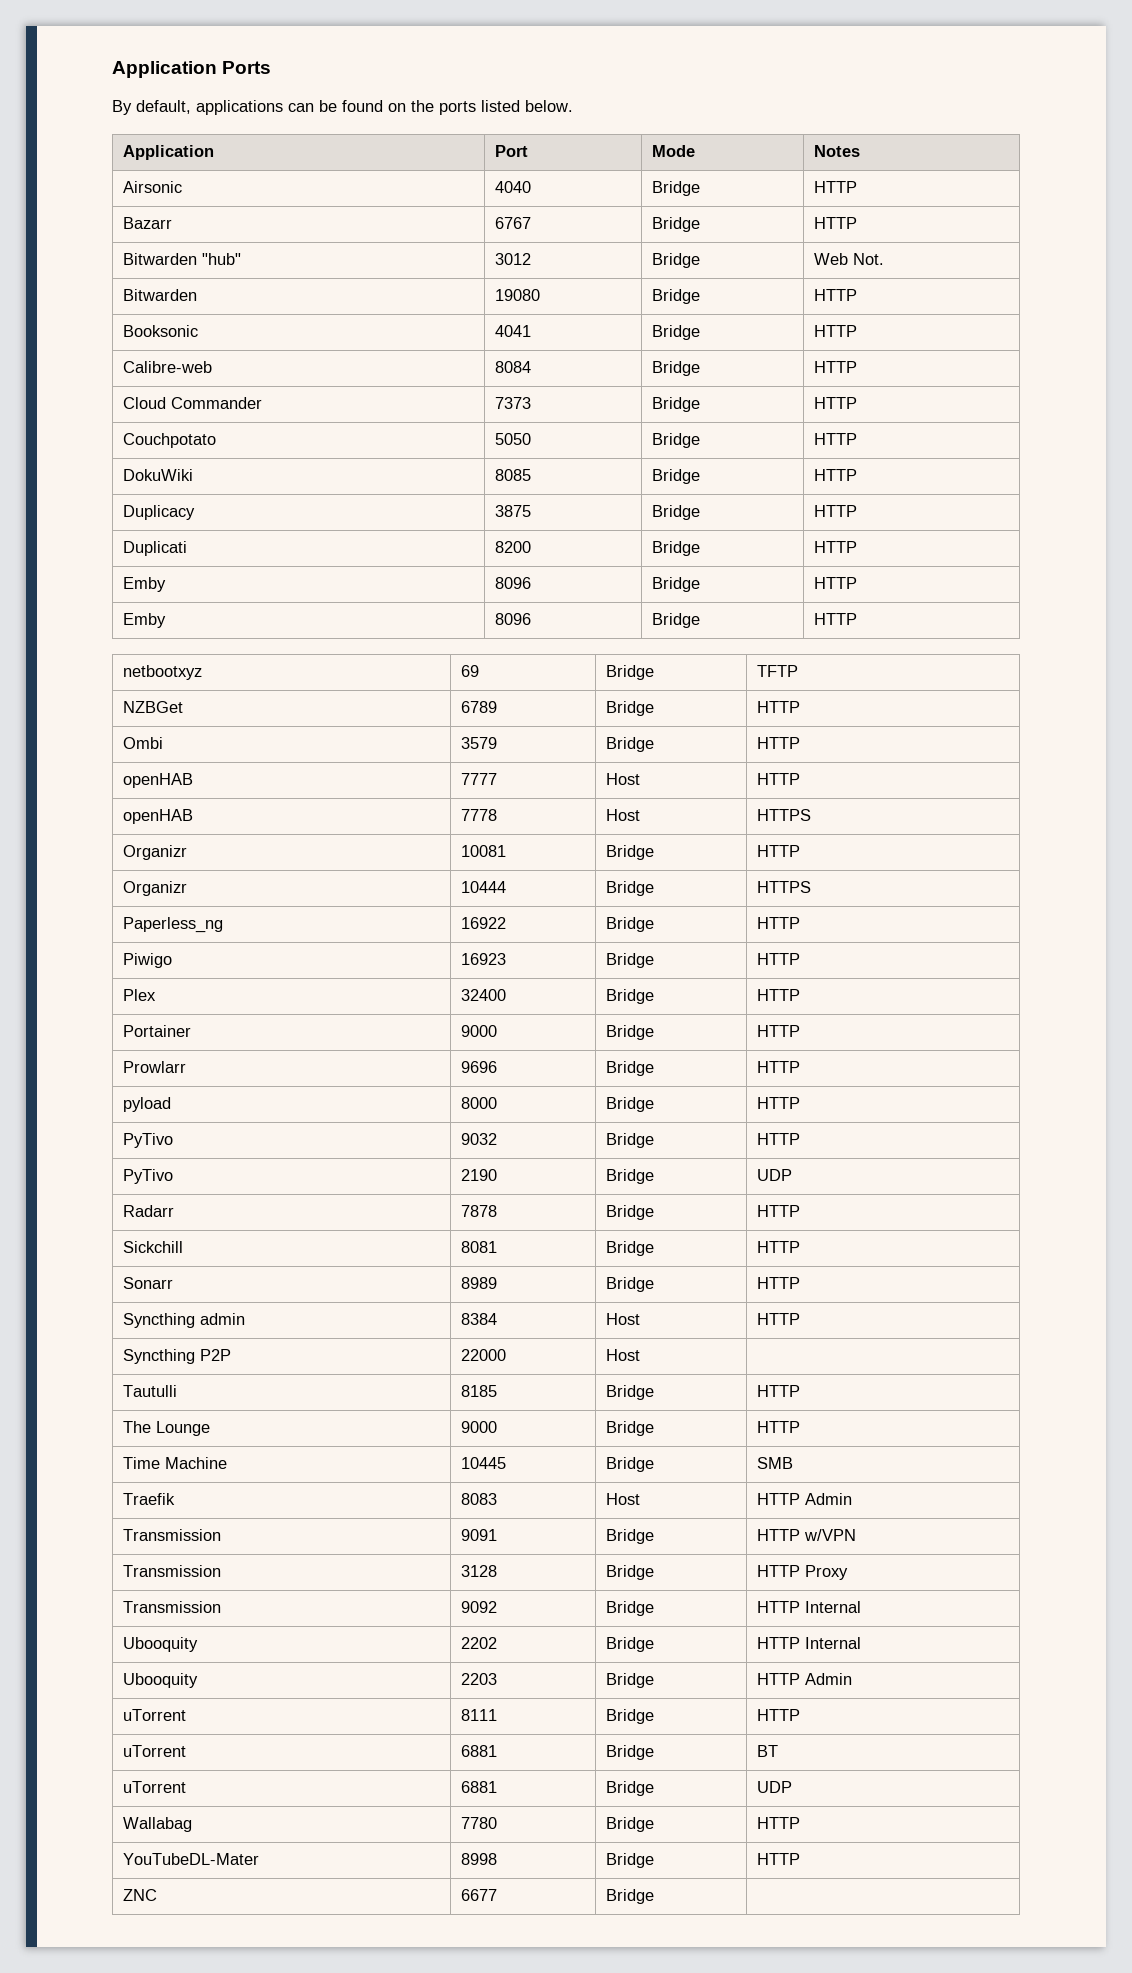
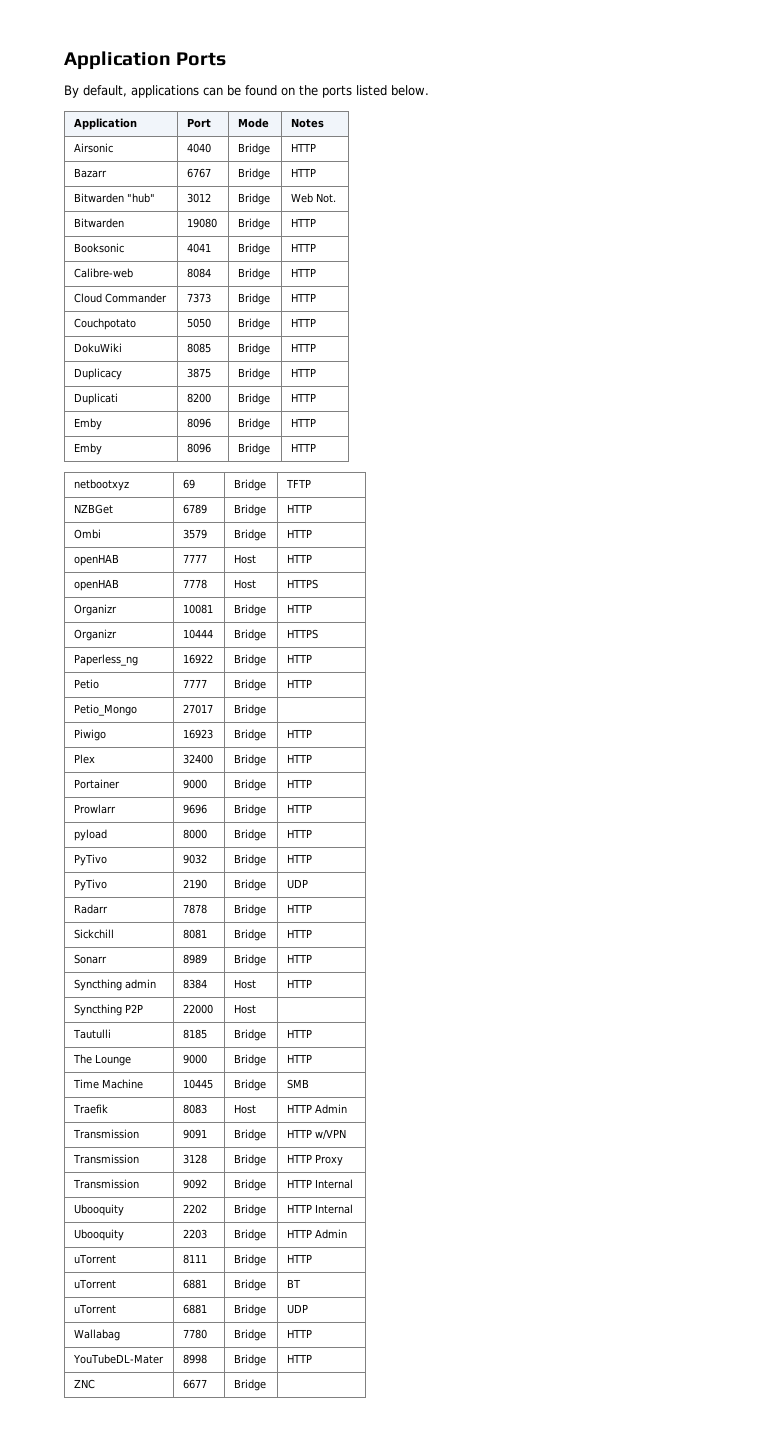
+ Petio | 7777 | Bridge | HTTP
+ Petio_Mongo | 27017 | Bridge |

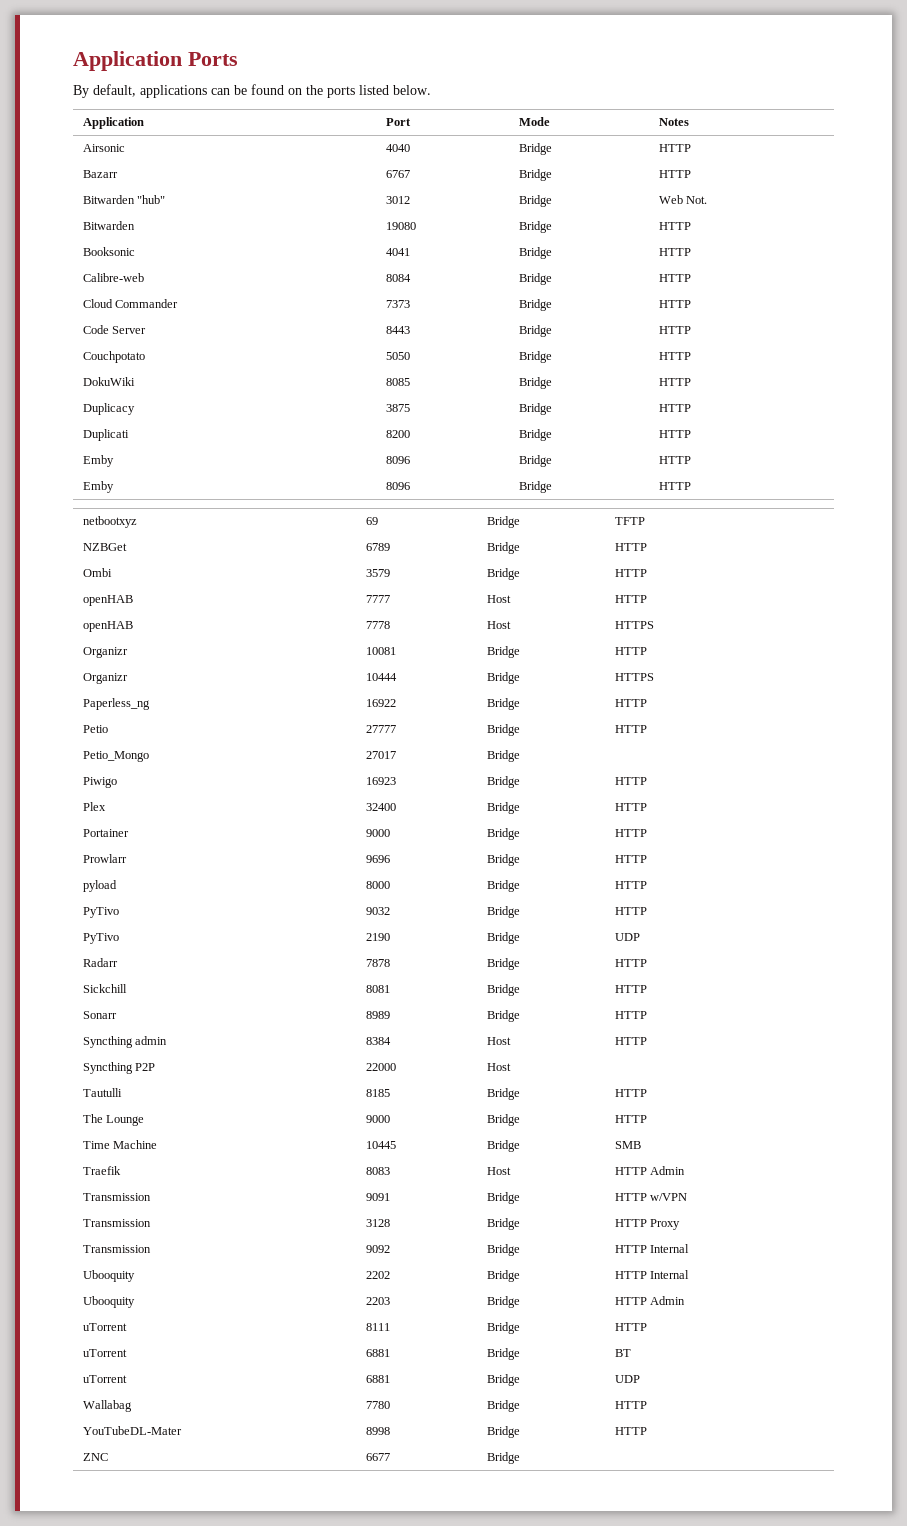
+ Code Server | 8443 | Bridge | HTTP
- Petio | 7777 | Bridge | HTTP
+ Petio | 27777 | Bridge | HTTP

